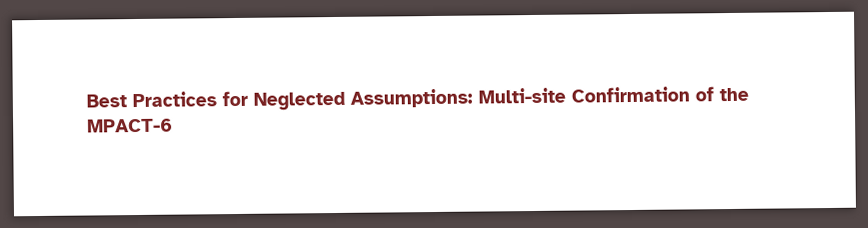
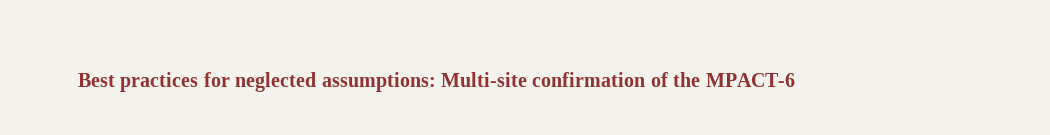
- Best Practices for Neglected Assumptions: Multi-site Confirmation of the MPACT-6
+ Best practices for neglected assumptions: Multi-site confirmation of the MPACT-6

